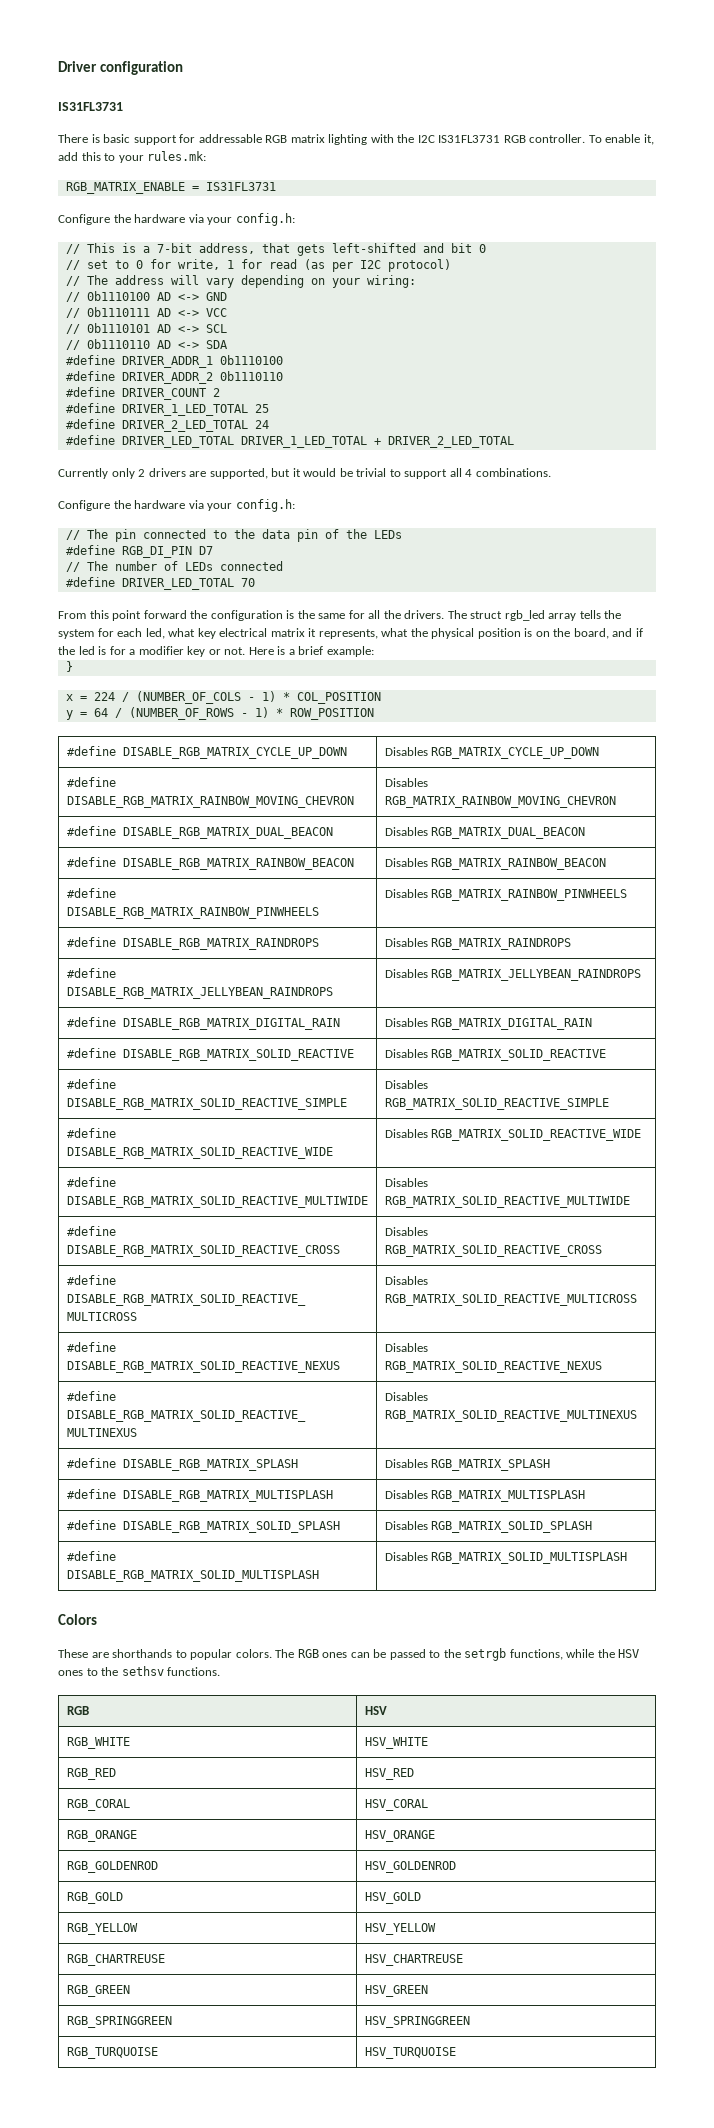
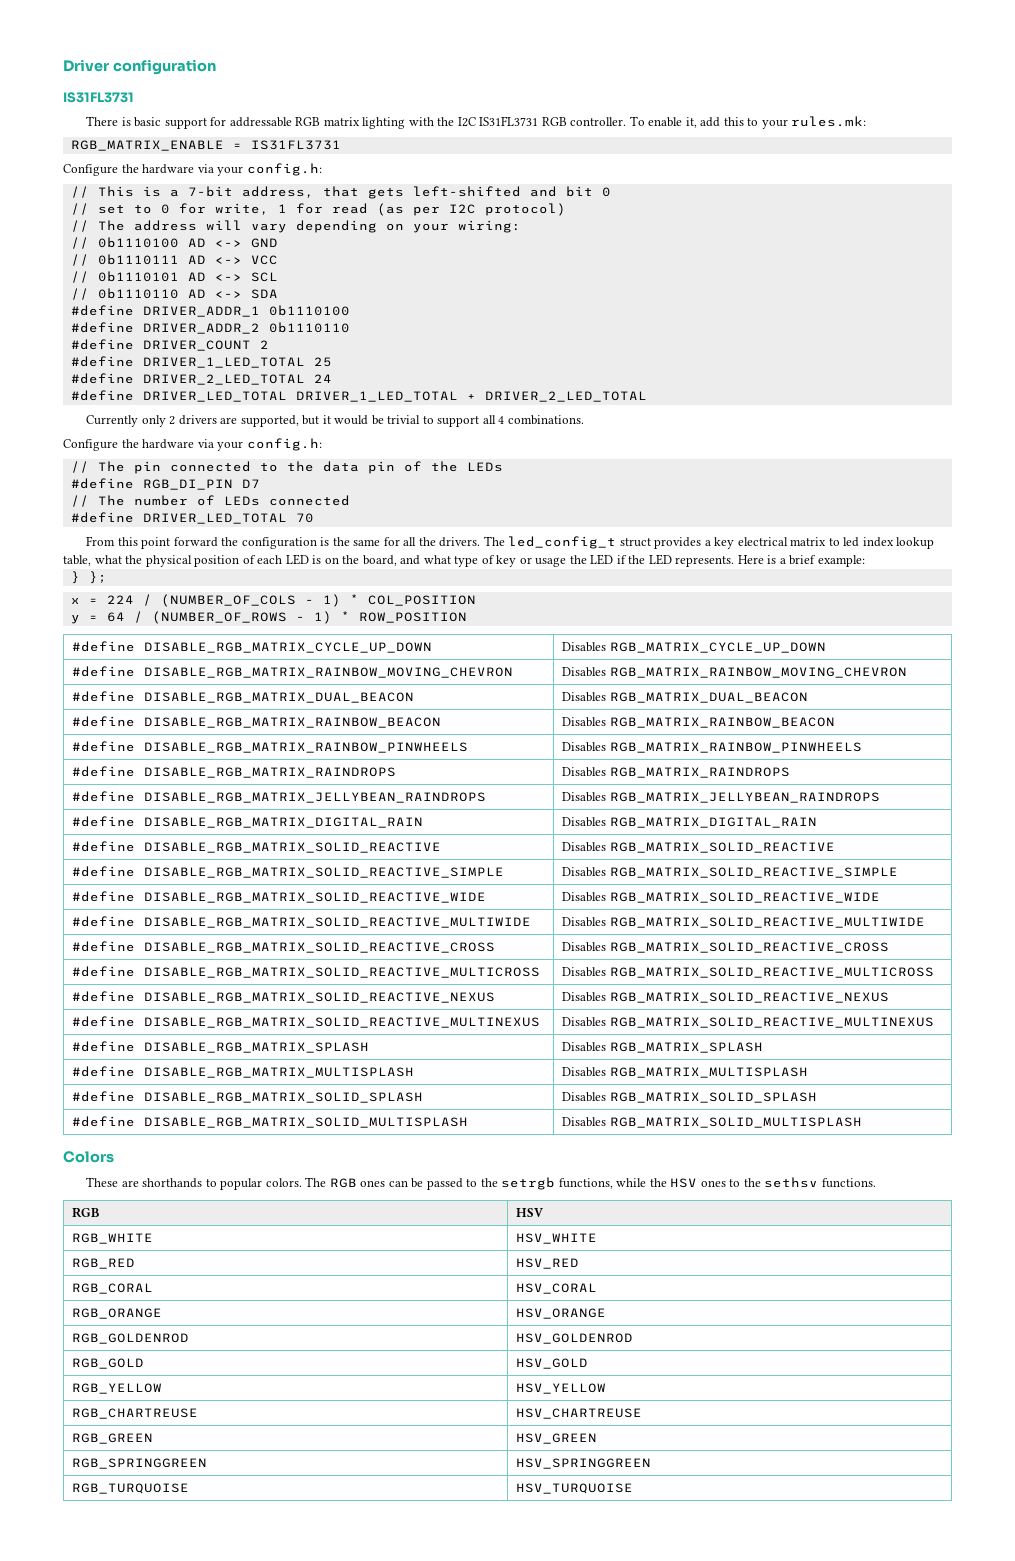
- The struct rgb_led array tells the system for each led, what key electrical matrix it represents, what the physical position is on the board, and if the led is for a modifier key or not.
+ The led_config_t struct provides a key electrical matrix to led index lookup table, what the physical position of each LED is on the board, and what type of key or usage the LED if the LED represents.
- }
+ } };

